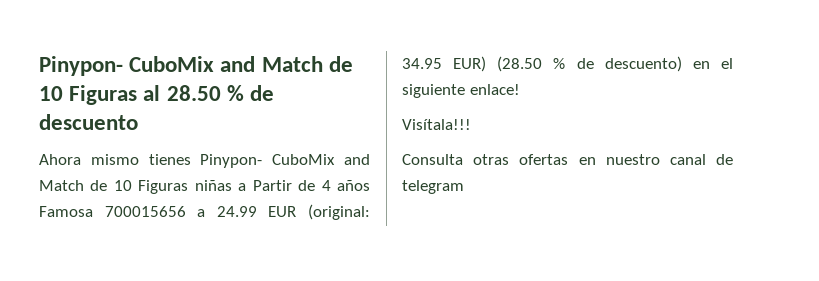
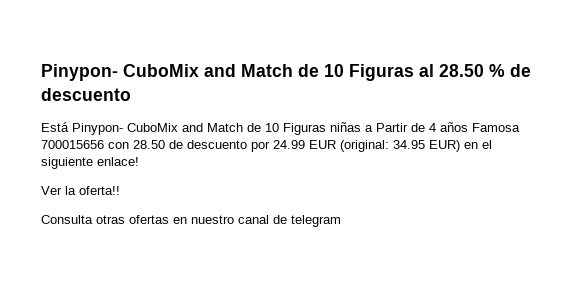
- Ahora mismo tienes Pinypon- CuboMix and Match de 10 Figuras niñas a Partir de 4 años Famosa 700015656 a 24.99 EUR (original: 34.95 EUR) (28.50 % de descuento) en el siguiente enlace!
+ Está Pinypon- CuboMix and Match de 10 Figuras niñas a Partir de 4 años Famosa 700015656 con 28.50 de descuento por 24.99 EUR (original: 34.95 EUR) en el siguiente enlace!
- Visítala!!!
+ Ver la oferta!!

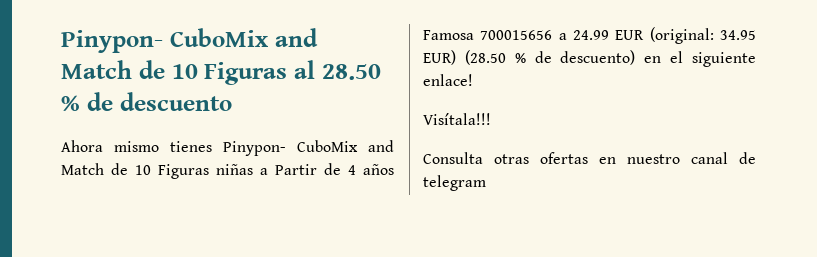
- Está Pinypon- CuboMix and Match de 10 Figuras niñas a Partir de 4 años Famosa 700015656 con 28.50 de descuento por 24.99 EUR (original: 34.95 EUR) en el siguiente enlace!
+ Ahora mismo tienes Pinypon- CuboMix and Match de 10 Figuras niñas a Partir de 4 años Famosa 700015656 a 24.99 EUR (original: 34.95 EUR) (28.50 % de descuento) en el siguiente enlace!
- Ver la oferta!!
+ Visítala!!!

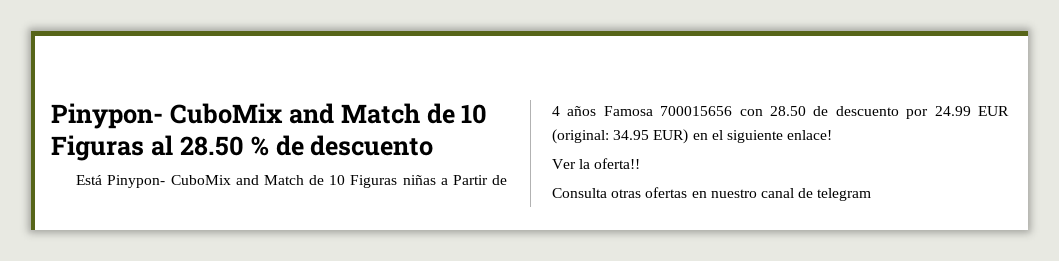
- Ahora mismo tienes Pinypon- CuboMix and Match de 10 Figuras niñas a Partir de 4 años Famosa 700015656 a 24.99 EUR (original: 34.95 EUR) (28.50 % de descuento) en el siguiente enlace!
+ Está Pinypon- CuboMix and Match de 10 Figuras niñas a Partir de 4 años Famosa 700015656 con 28.50 de descuento por 24.99 EUR (original: 34.95 EUR) en el siguiente enlace!
- Visítala!!!
+ Ver la oferta!!

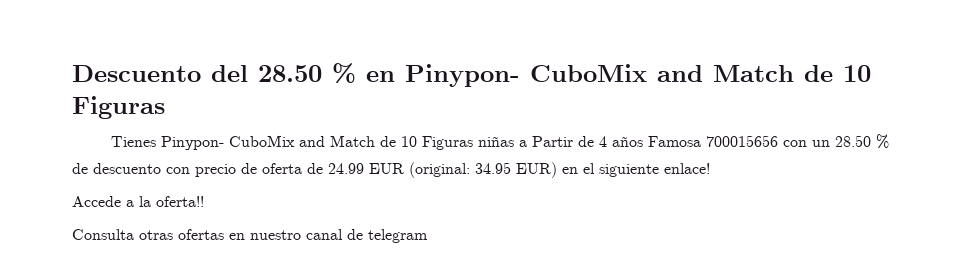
- Pinypon- CuboMix and Match de 10 Figuras al 28.50 % de descuento
- Está Pinypon- CuboMix and Match de 10 Figuras niñas a Partir de 4 años Famosa 700015656 con 28.50 de descuento por 24.99 EUR (original: 34.95 EUR) en el siguiente enlace!
+ Descuento del 28.50 % en Pinypon- CuboMix and Match de 10 Figuras
+ Tienes Pinypon- CuboMix and Match de 10 Figuras niñas a Partir de 4 años Famosa 700015656 con un 28.50 % de descuento con precio de oferta de 24.99 EUR (original: 34.95 EUR) en el siguiente enlace!
- Ver la oferta!!
+ Accede a la oferta!!

